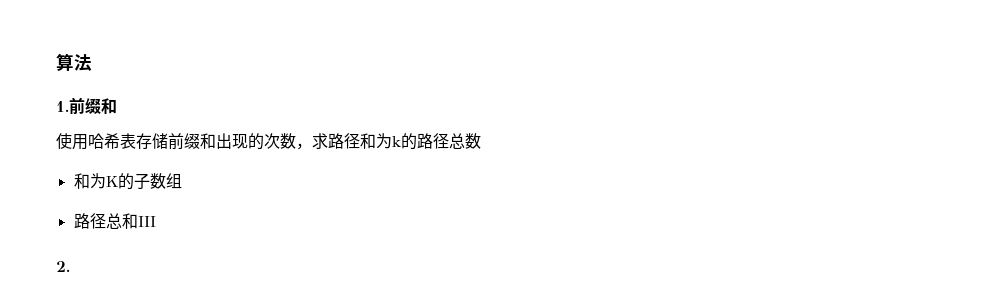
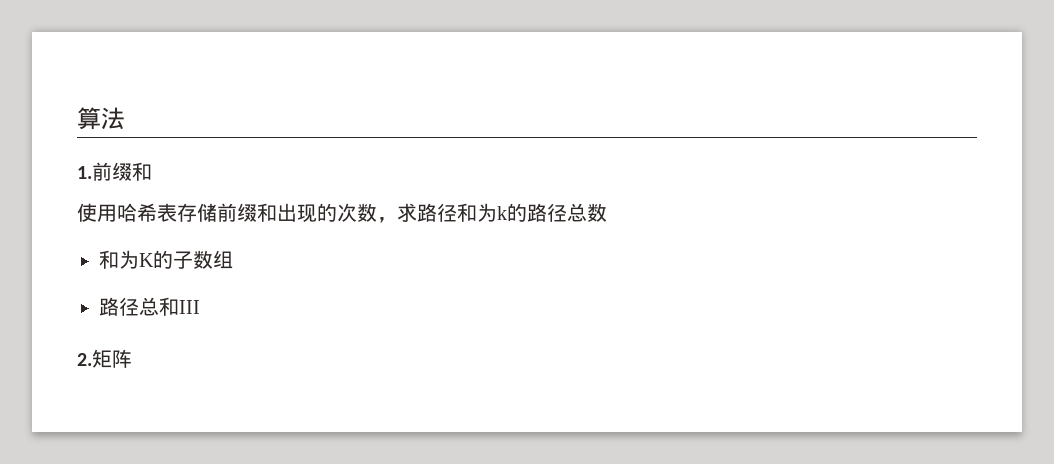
- 2.
+ 2.矩阵

